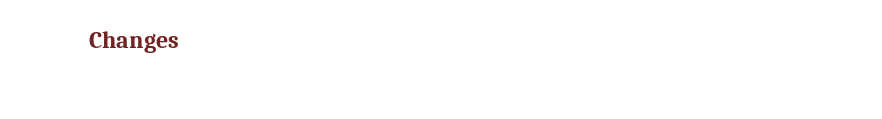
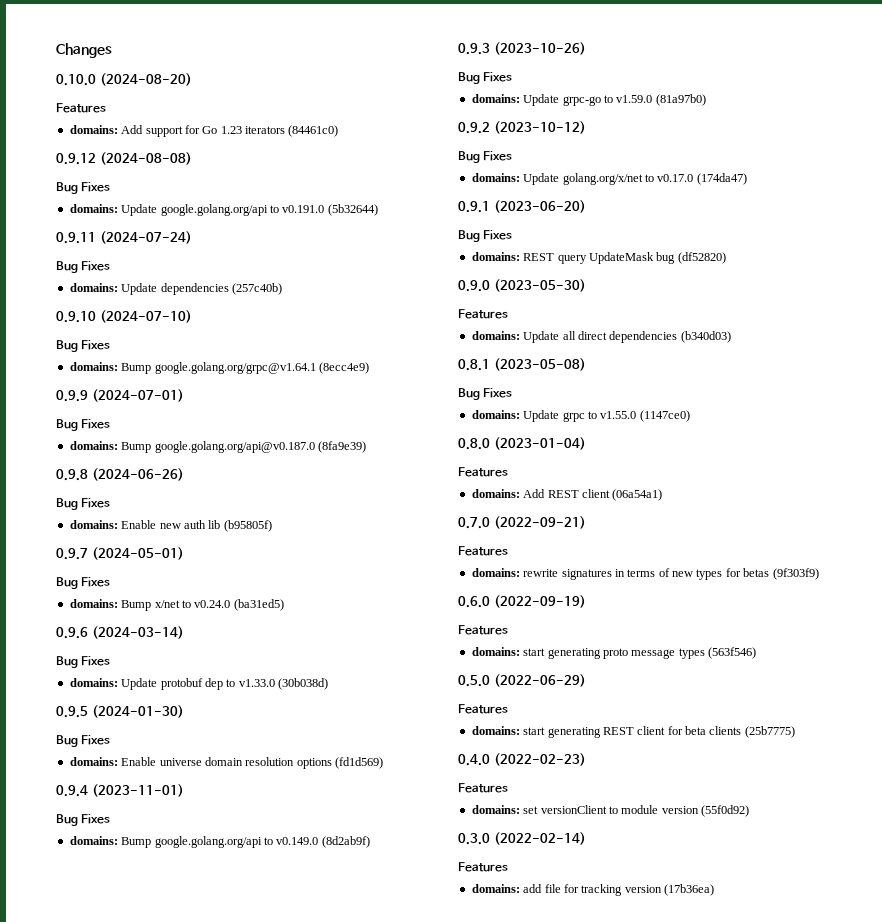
+ 0.10.0 (2024-08-20)
+ Features
+ domains: Add support for Go 1.23 iterators (84461c0)
+ 0.9.12 (2024-08-08)
+ Bug Fixes
+ domains: Update google.golang.org/api to v0.191.0 (5b32644)
+ 0.9.11 (2024-07-24)
+ Bug Fixes
+ domains: Update dependencies (257c40b)
+ 0.9.10 (2024-07-10)
+ Bug Fixes
+ domains: Bump google.golang.org/grpc@v1.64.1 (8ecc4e9)
+ 0.9.9 (2024-07-01)
+ Bug Fixes
+ domains: Bump google.golang.org/api@v0.187.0 (8fa9e39)
+ 0.9.8 (2024-06-26)
+ Bug Fixes
+ domains: Enable new auth lib (b95805f)
+ 0.9.7 (2024-05-01)
+ Bug Fixes
+ domains: Bump x/net to v0.24.0 (ba31ed5)
+ 0.9.6 (2024-03-14)
+ Bug Fixes
+ domains: Update protobuf dep to v1.33.0 (30b038d)
+ 0.9.5 (2024-01-30)
+ Bug Fixes
+ domains: Enable universe domain resolution options (fd1d569)
+ 0.9.4 (2023-11-01)
+ Bug Fixes
+ domains: Bump google.golang.org/api to v0.149.0 (8d2ab9f)
+ 0.9.3 (2023-10-26)
+ Bug Fixes
+ domains: Update grpc-go to v1.59.0 (81a97b0)
+ 0.9.2 (2023-10-12)
+ Bug Fixes
+ domains: Update golang.org/x/net to v0.17.0 (174da47)
+ 0.9.1 (2023-06-20)
+ Bug Fixes
+ domains: REST query UpdateMask bug (df52820)
+ 0.9.0 (2023-05-30)
+ Features
+ domains: Update all direct dependencies (b340d03)
+ 0.8.1 (2023-05-08)
+ Bug Fixes
+ domains: Update grpc to v1.55.0 (1147ce0)
+ 0.8.0 (2023-01-04)
+ Features
+ domains: Add REST client (06a54a1)
+ 0.7.0 (2022-09-21)
+ Features
+ domains: rewrite signatures in terms of new types for betas (9f303f9)
+ 0.6.0 (2022-09-19)
+ Features
+ domains: start generating proto message types (563f546)
+ 0.5.0 (2022-06-29)
+ Features
+ domains: start generating REST client for beta clients (25b7775)
+ 0.4.0 (2022-02-23)
+ Features
+ domains: set versionClient to module version (55f0d92)
+ 0.3.0 (2022-02-14)
+ Features
+ domains: add file for tracking version (17b36ea)

